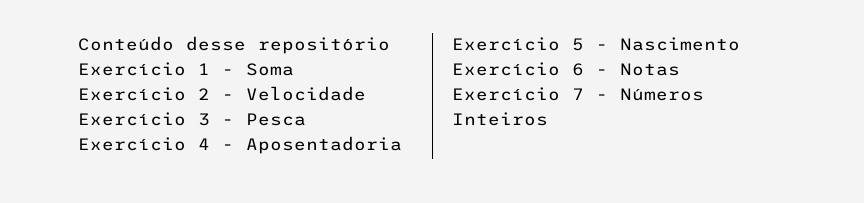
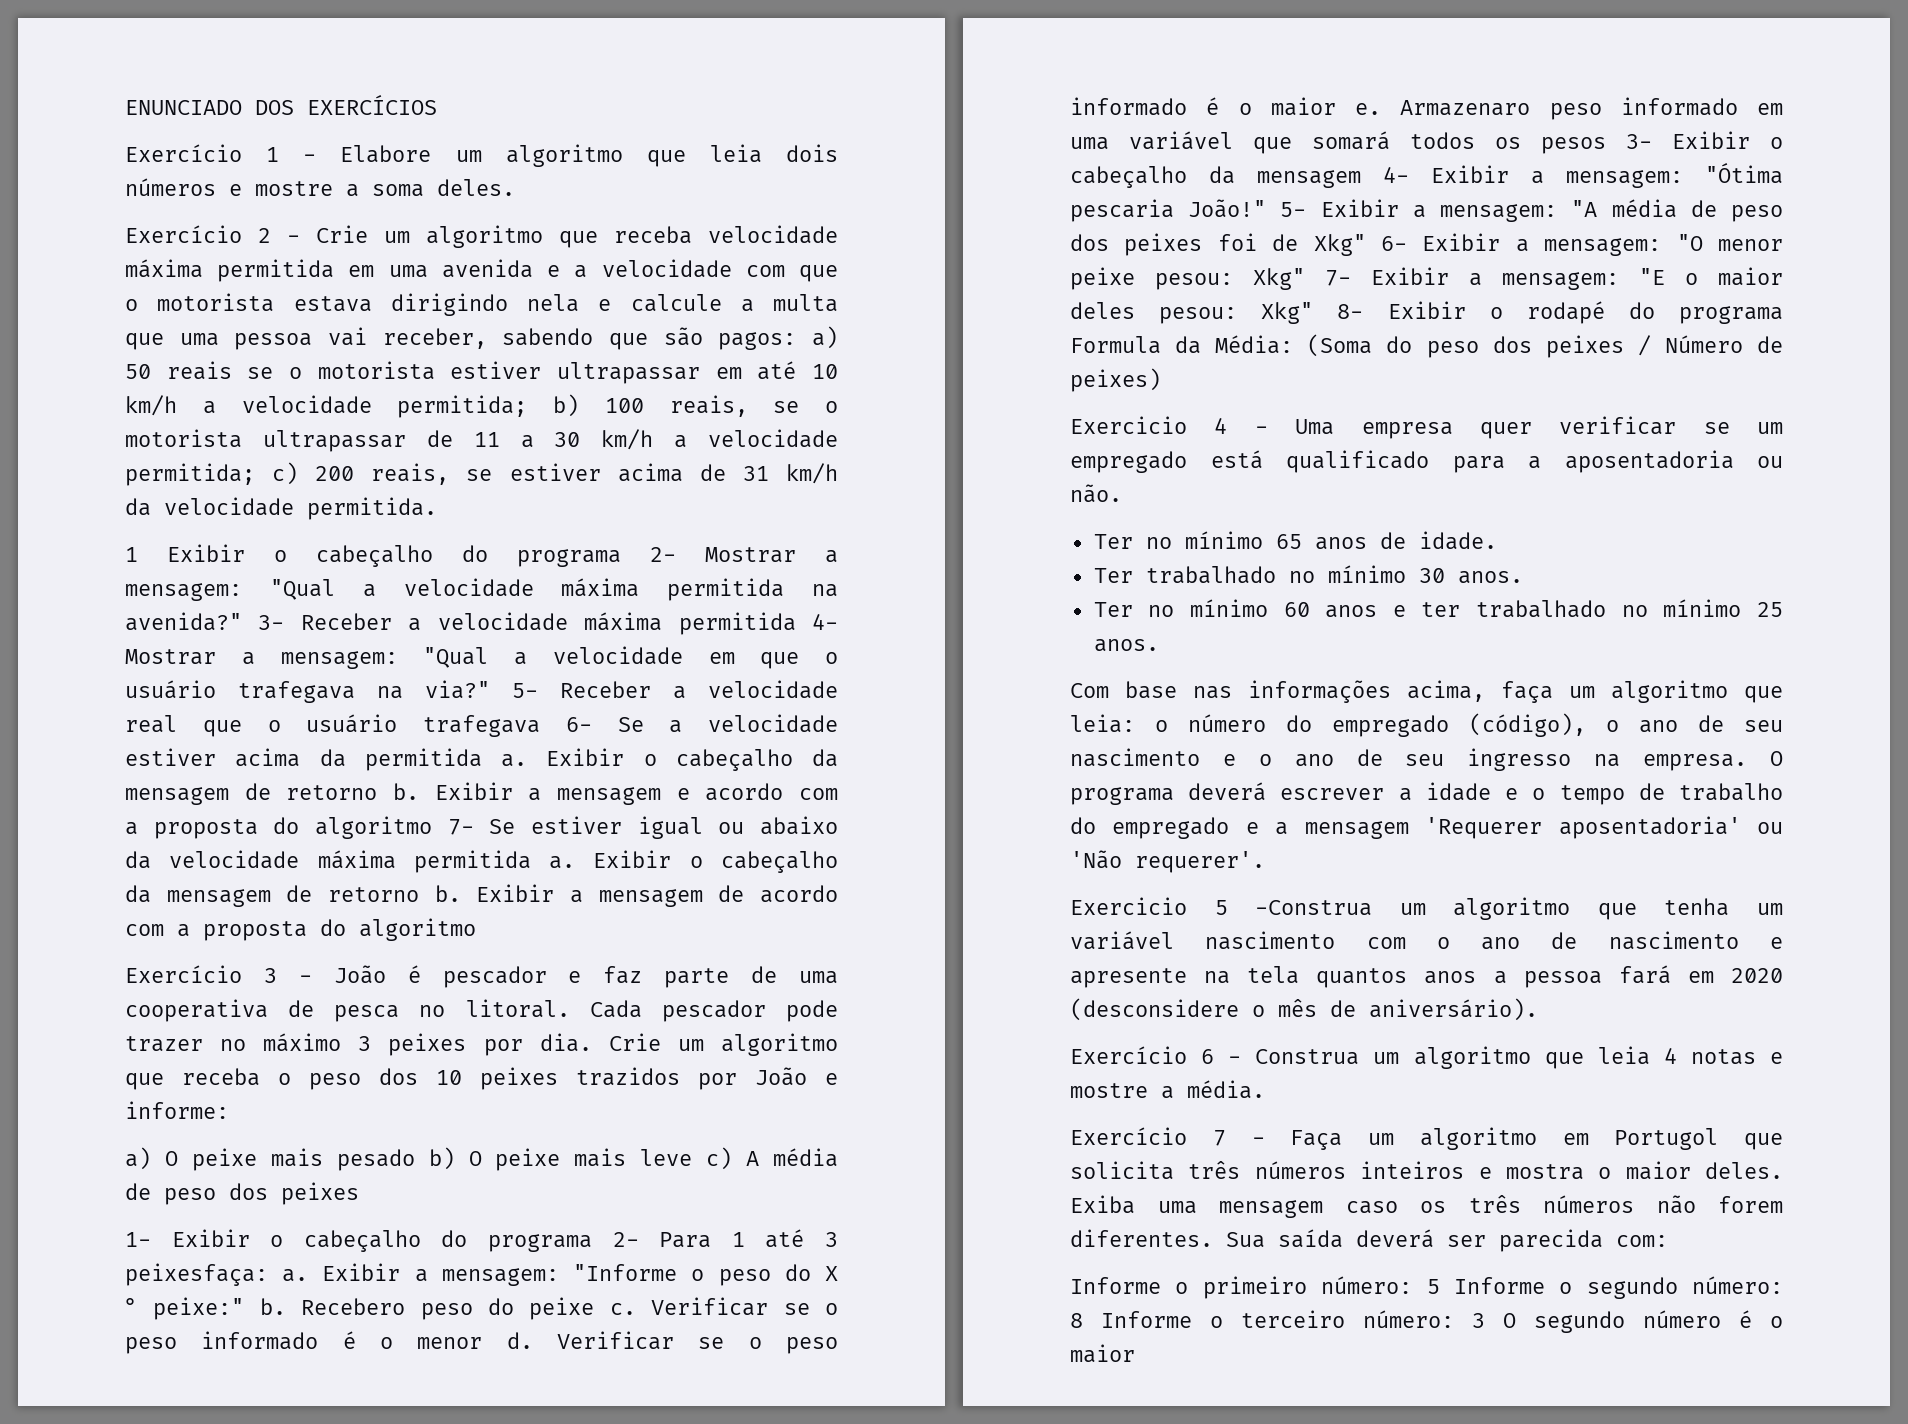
- Conteúdo desse repositório Exercício 1 - Soma Exercício 2 - Velocidade Exercício 3 - Pesca Exercício 4 - Aposentadoria Exercício 5 - Nascimento Exercício 6 - Notas Exercício 7 - Números Inteiros
+ ENUNCIADO DOS EXERCÍCIOS
+ Exercício 1 - Elabore um algoritmo que leia dois números e mostre a soma deles.
+ Exercício 2 - Crie um algoritmo que receba velocidade máxima permitida em uma avenida e a velocidade com que o motorista estava dirigindo nela e calcule a multa que uma pessoa vai receber, sabendo que são pagos: a) 50 reais se o motorista estiver ultrapassar em até 10 km/h a velocidade permitida; b) 100 reais, se o motorista ultrapassar de 11 a 30 km/h a velocidade permitida; c) 200 reais, se estiver acima de 31 km/h da velocidade permitida.
+ 1 Exibir o cabeçalho do programa 2- Mostrar a mensagem: "Qual a velocidade máxima permitida na avenida?" 3- Receber a velocidade máxima permitida 4- Mostrar a mensagem: "Qual a velocidade em que o usuário trafegava na via?" 5- Receber a velocidade real que o usuário trafegava 6- Se a velocidade estiver acima da permitida a. Exibir o cabeçalho da mensagem de retorno b. Exibir a mensagem e acordo com a proposta do algoritmo 7- Se estiver igual ou abaixo da velocidade máxima permitida a. Exibir o cabeçalho da mensagem de retorno b. Exibir a mensagem de acordo com a proposta do algoritmo
+ Exercício 3 - João é pescador e faz parte de uma cooperativa de pesca no litoral. Cada pescador pode trazer no máximo 3 peixes por dia. Crie um algoritmo que receba o peso dos 10 peixes trazidos por João e informe:
+ a) O peixe mais pesado b) O peixe mais leve c) A média de peso dos peixes
+ 1- Exibir o cabeçalho do programa 2- Para 1 até 3 peixesfaça: a. Exibir a mensagem: "Informe o peso do X ° peixe:" b. Recebero peso do peixe c. Verificar se o peso informado é o menor d. Verificar se o peso informado é o maior e. Armazenaro peso informado em uma variável que somará todos os pesos 3- Exibir o cabeçalho da mensagem 4- Exibir a mensagem: "Ótima pescaria João!" 5- Exibir a mensagem: "A média de peso dos peixes foi de Xkg" 6- Exibir a mensagem: "O menor peixe pesou: Xkg" 7- Exibir a mensagem: "E o maior deles pesou: Xkg" 8- Exibir o rodapé do programa Formula da Média: (Soma do peso dos peixes / Número de peixes)
+ Exercicio 4 - Uma empresa quer verificar se um empregado está qualificado para a aposentadoria ou não.
+ Ter no mínimo 65 anos de idade.
+ Ter trabalhado no mínimo 30 anos.
+ Ter no mínimo 60 anos e ter trabalhado no mínimo 25 anos.
+ Com base nas informações acima, faça um algoritmo que leia: o número do empregado (código), o ano de seu nascimento e o ano de seu ingresso na empresa. O programa deverá escrever a idade e o tempo de trabalho do empregado e a mensagem 'Requerer aposentadoria' ou 'Não requerer'.
+ Exercicio 5 -Construa um algoritmo que tenha um variável nascimento com o ano de nascimento e apresente na tela quantos anos a pessoa fará em 2020 (desconsidere o mês de aniversário).
+ Exercício 6 - Construa um algoritmo que leia 4 notas e mostre a média.
+ Exercício 7 - Faça um algoritmo em Portugol que solicita três números inteiros e mostra o maior deles. Exiba uma mensagem caso os três números não forem diferentes. Sua saída deverá ser parecida com:
+ Informe o primeiro número: 5 Informe o segundo número: 8 Informe o terceiro número: 3 O segundo número é o maior

